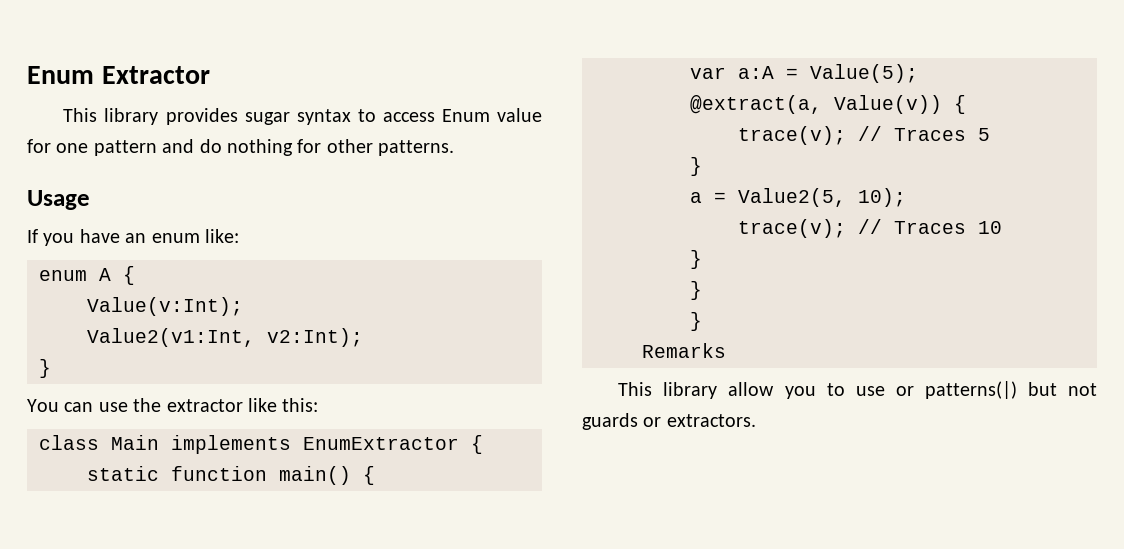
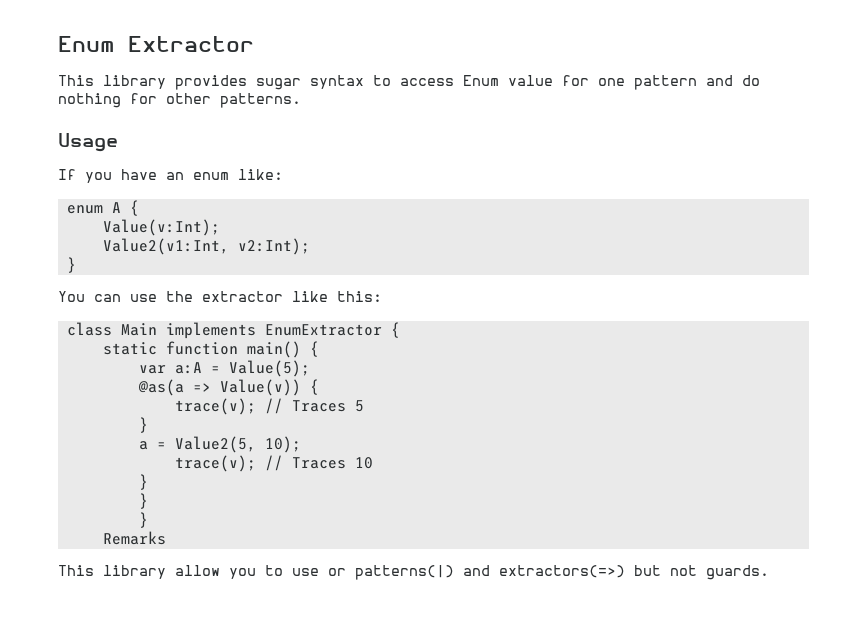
- @extract(a, Value(v)) {
+ @as(a => Value(v)) {
- This library allow you to use or patterns(|) but not guards or extractors.
+ This library allow you to use or patterns(|) and extractors(=>) but not guards.

